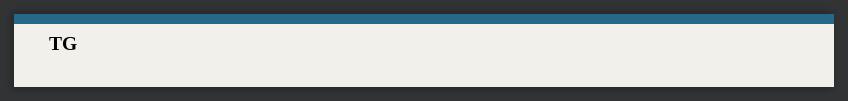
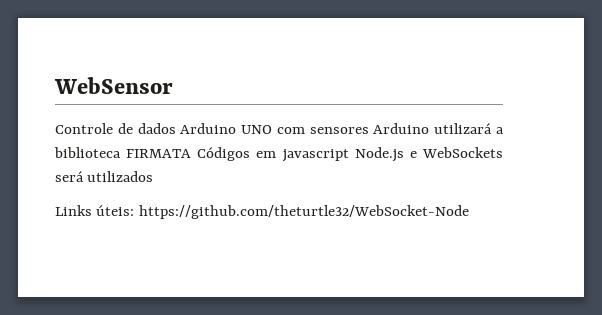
- TG
+ WebSensor
+ Controle de dados Arduino UNO com sensores Arduino utilizará a biblioteca FIRMATA Códigos em javascript Node.js e WebSockets será utilizados
+ Links úteis: https://github.com/theturtle32/WebSocket-Node

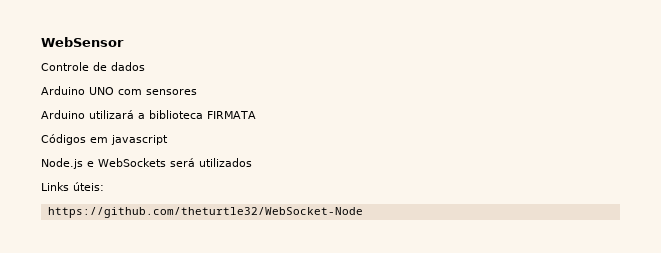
- Controle de dados Arduino UNO com sensores Arduino utilizará a biblioteca FIRMATA Códigos em javascript Node.js e WebSockets será utilizados
+ Controle de dados
+ Arduino UNO com sensores
+ Arduino utilizará a biblioteca FIRMATA
+ Códigos em javascript
+ Node.js e WebSockets será utilizados
- Links úteis: https://github.com/theturtle32/WebSocket-Node
+ Links úteis:
+ https://github.com/theturtle32/WebSocket-Node

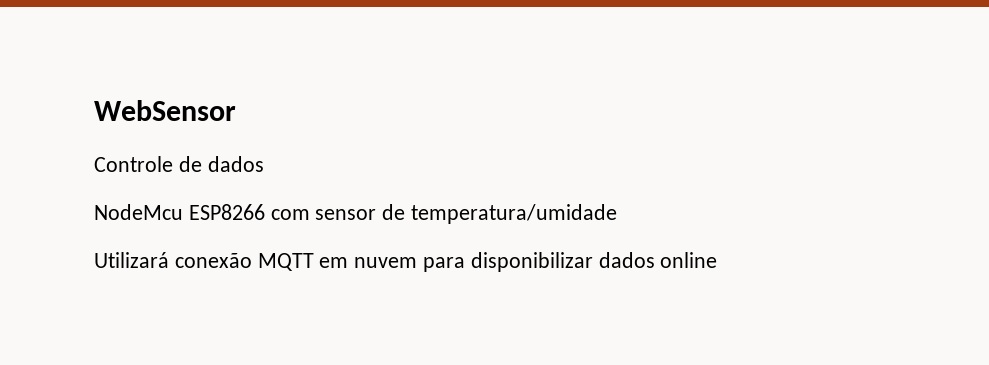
- Arduino UNO com sensores
- Arduino utilizará a biblioteca FIRMATA
- Códigos em javascript
- Node.js e WebSockets será utilizados
- Links úteis:
- https://github.com/theturtle32/WebSocket-Node
+ NodeMcu ESP8266 com sensor de temperatura/umidade
+ Utilizará conexão MQTT em nuvem para disponibilizar dados online

